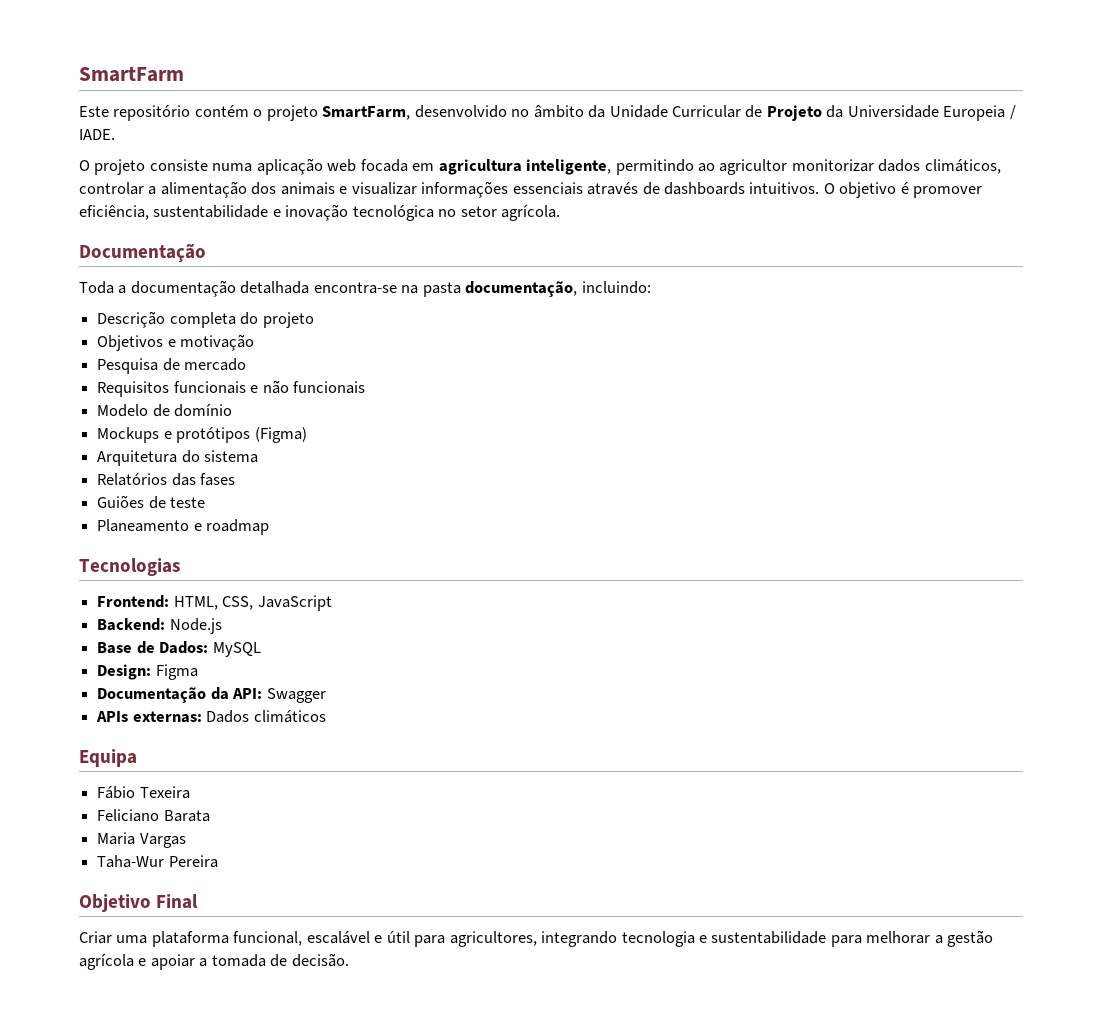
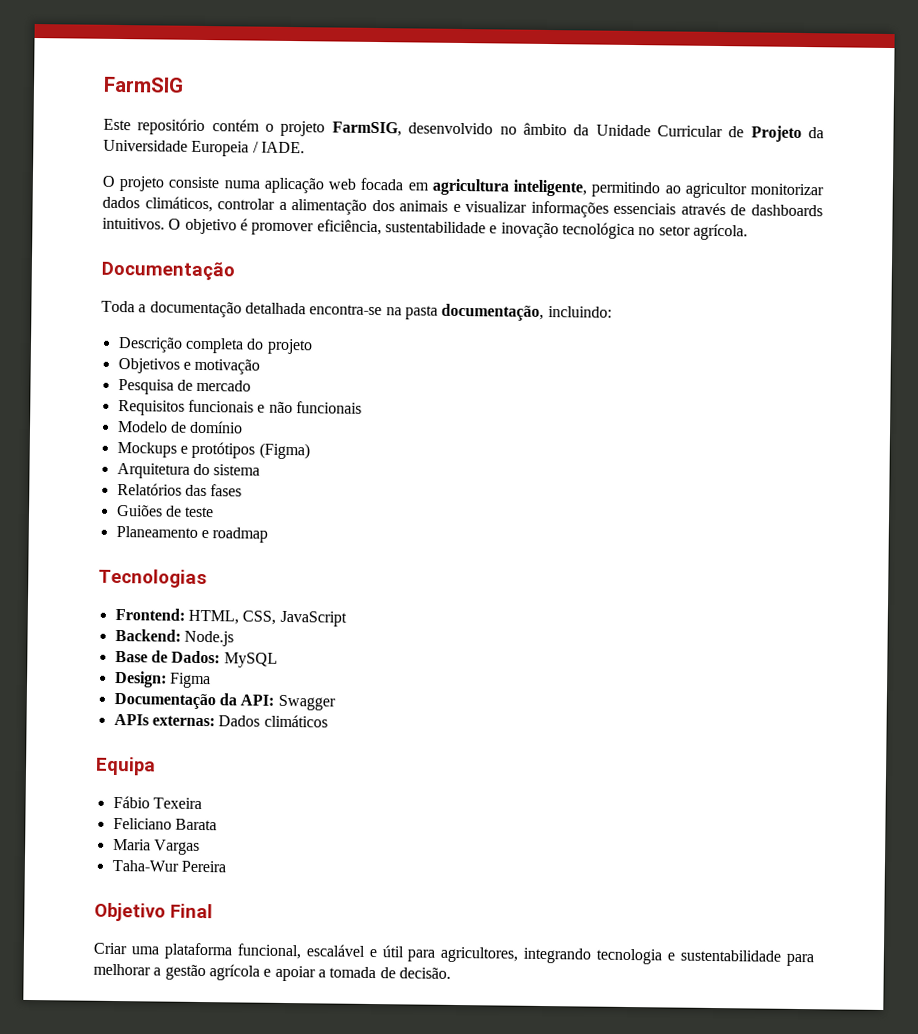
- SmartFarm
+ FarmSIG
- Este repositório contém o projeto SmartFarm, desenvolvido no âmbito da Unidade Curricular de Projeto da Universidade Europeia / IADE.
+ Este repositório contém o projeto FarmSIG, desenvolvido no âmbito da Unidade Curricular de Projeto da Universidade Europeia / IADE.

